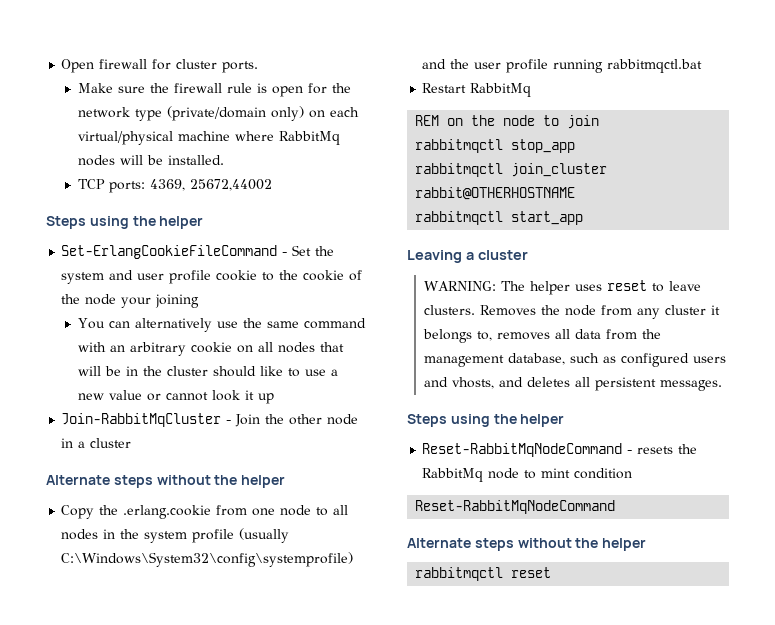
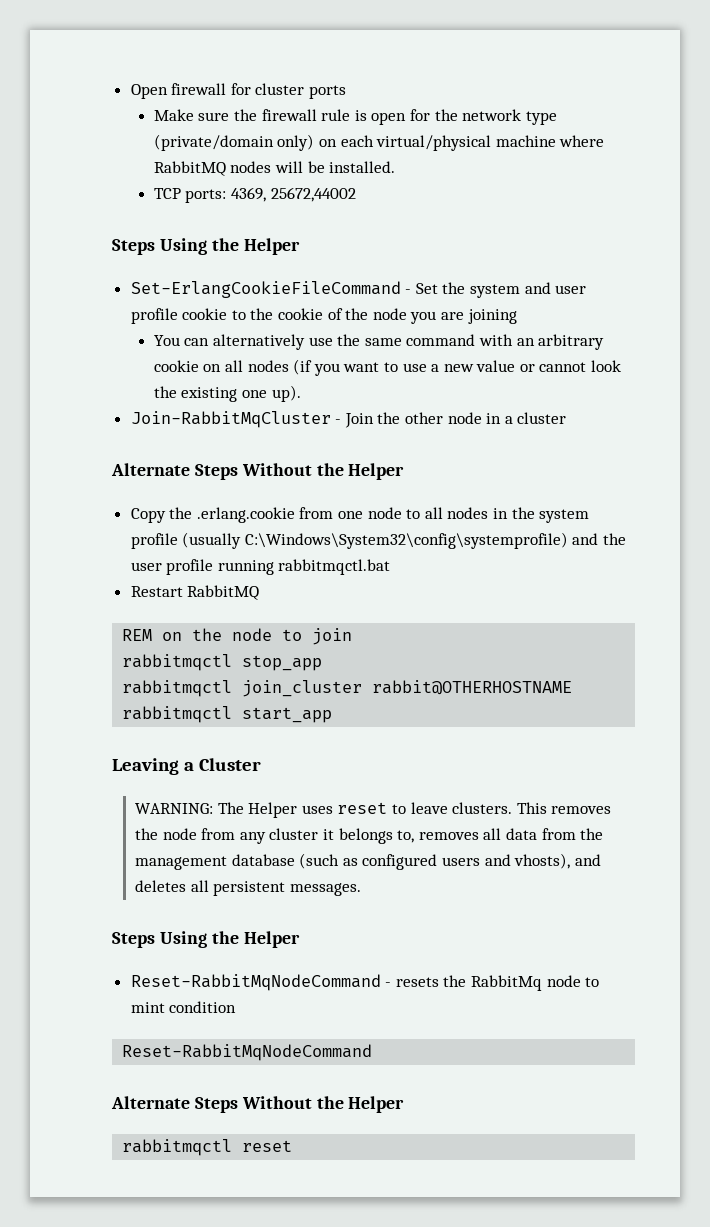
- Open firewall for cluster ports.
+ Open firewall for cluster ports
- Make sure the firewall rule is open for the network type (private/domain only) on each virtual/physical machine where RabbitMq nodes will be installed.
+ Make sure the firewall rule is open for the network type (private/domain only) on each virtual/physical machine where RabbitMQ nodes will be installed.
  TCP ports: 4369, 25672,44002
- Steps using the helper
+ Steps Using the Helper
- Set-ErlangCookieFileCommand - Set the system and user profile cookie to the cookie of the node your joining
+ Set-ErlangCookieFileCommand - Set the system and user profile cookie to the cookie of the node you are joining
- You can alternatively use the same command with an arbitrary cookie on all nodes that will be in the cluster should like to use a new value or cannot look it up
+ You can alternatively use the same command with an arbitrary cookie on all nodes (if you want to use a new value or cannot look the existing one up).
  Join-RabbitMqCluster - Join the other node in a cluster
- Alternate steps without the helper
+ Alternate Steps Without the Helper
- Restart RabbitMq
+ Restart RabbitMQ
- Leaving a cluster
+ Leaving a Cluster
- WARNING: The helper uses reset to leave clusters.
+ WARNING: The Helper uses reset to leave clusters.
- Removes the node from any cluster it belongs to, removes all data from the management database, such as configured users and vhosts, and deletes all persistent messages.
- Steps using the helper
+ This removes the node from any cluster it belongs to, removes all data from the management database (such as configured users and vhosts), and deletes all persistent messages.
+ Steps Using the Helper
  Reset-RabbitMqNodeCommand - resets the RabbitMq node to mint condition
  Reset-RabbitMqNodeCommand
- Alternate steps without the helper
+ Alternate Steps Without the Helper

